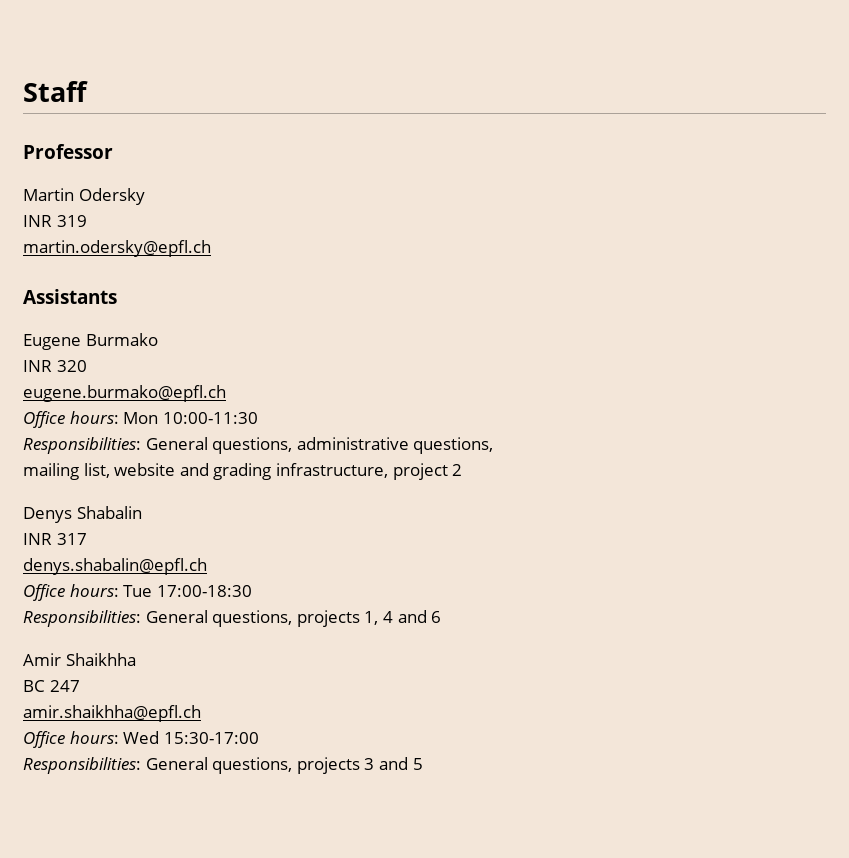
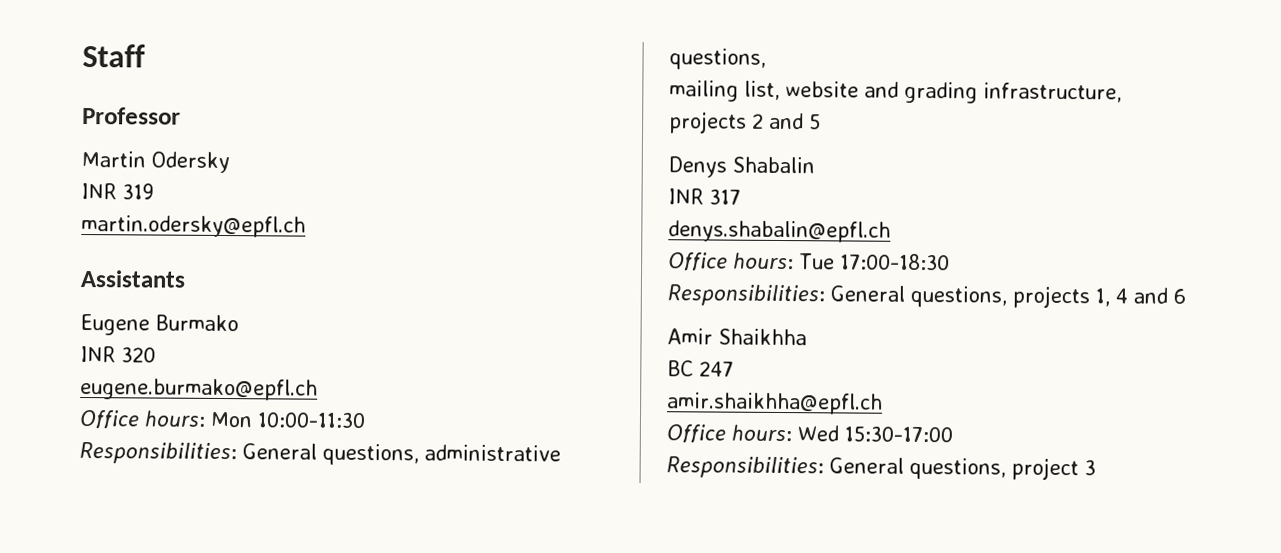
- mailing list, website and grading infrastructure, project 2
+ mailing list, website and grading infrastructure, projects 2 and 5
- Responsibilities: General questions, projects 3 and 5
+ Responsibilities: General questions, project 3

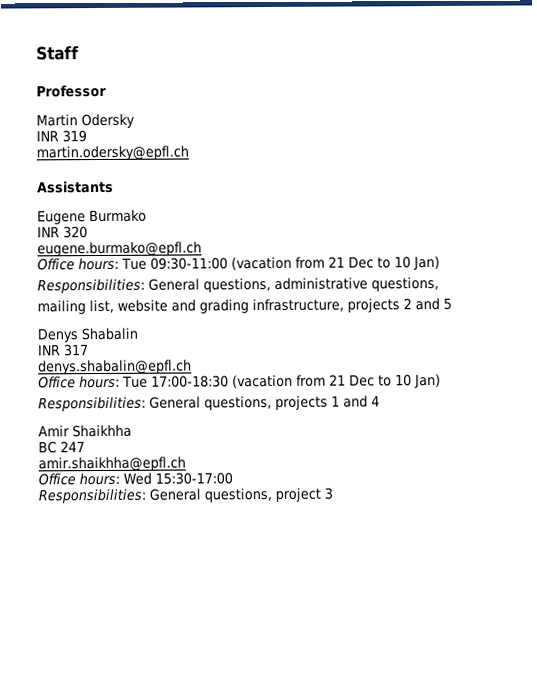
- Office hours: Mon 10:00-11:30
+ Office hours: Tue 09:30-11:00 (vacation from 21 Dec to 10 Jan)
- Office hours: Tue 17:00-18:30
+ Office hours: Tue 17:00-18:30 (vacation from 21 Dec to 10 Jan)
- Responsibilities: General questions, projects 1, 4 and 6
+ Responsibilities: General questions, projects 1 and 4

